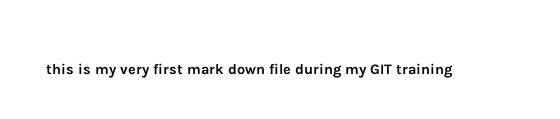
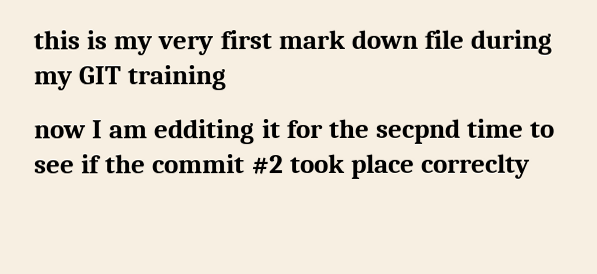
+ now I am edditing it for the secpnd time to see if the commit #2 took place correclty

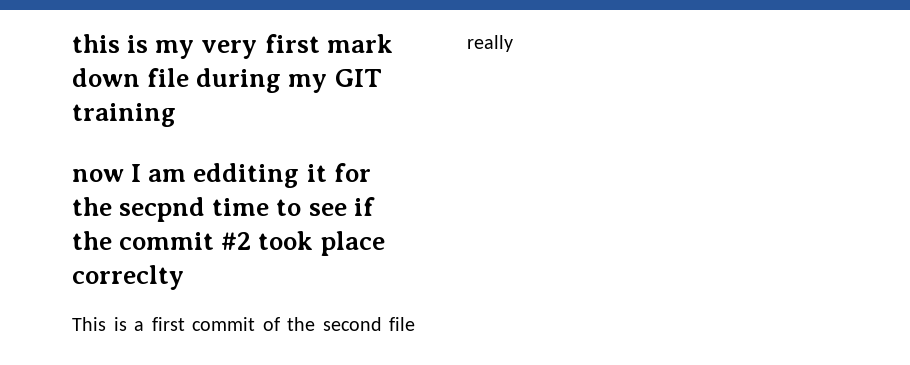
+ This is a first commit of the second file really

